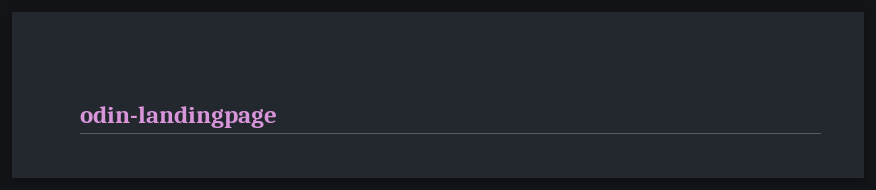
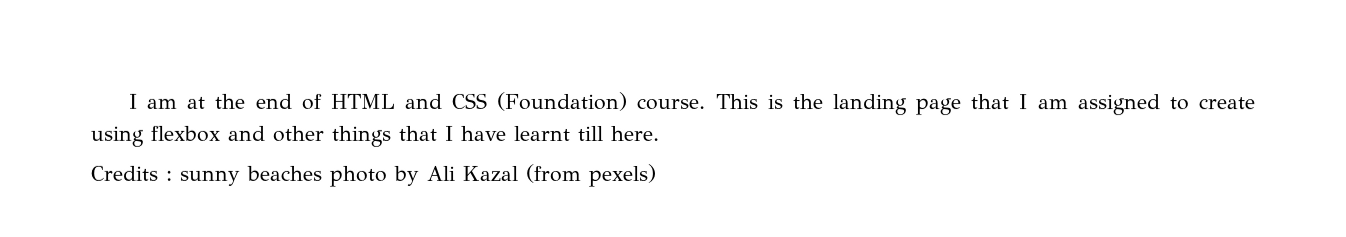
- odin-landingpage
+ I am at the end of HTML and CSS (Foundation) course. This is the landing page that I am assigned to create using flexbox and other things that I have learnt till here.
+ Credits : sunny beaches photo by Ali Kazal (from pexels)

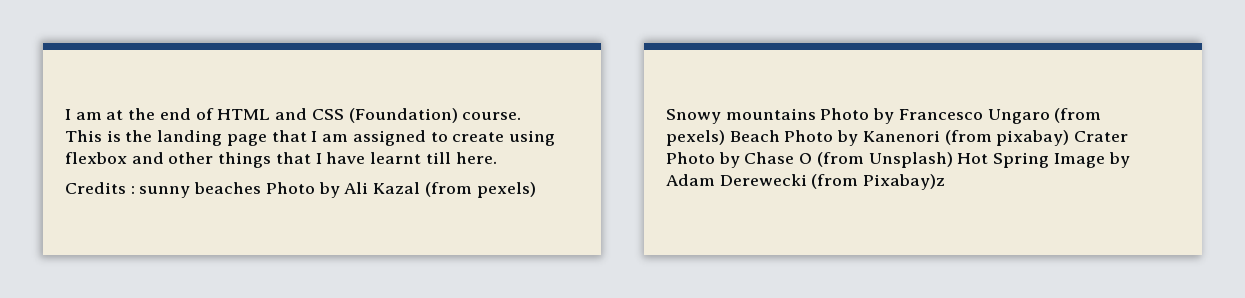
- Credits : sunny beaches photo by Ali Kazal (from pexels)
+ Credits : sunny beaches Photo by Ali Kazal (from pexels) Snowy mountains Photo by Francesco Ungaro (from pexels) Beach Photo by Kanenori (from pixabay) Crater Photo by Chase O (from Unsplash) Hot Spring Image by Adam Derewecki (from Pixabay)z

